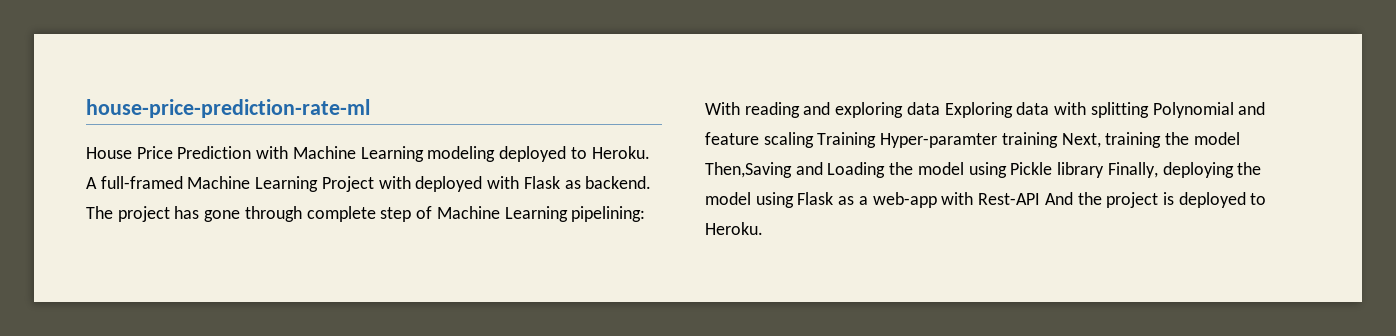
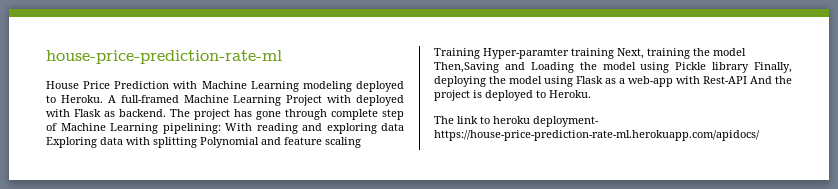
+ The link to heroku deployment- https://house-price-prediction-rate-ml.herokuapp.com/apidocs/

